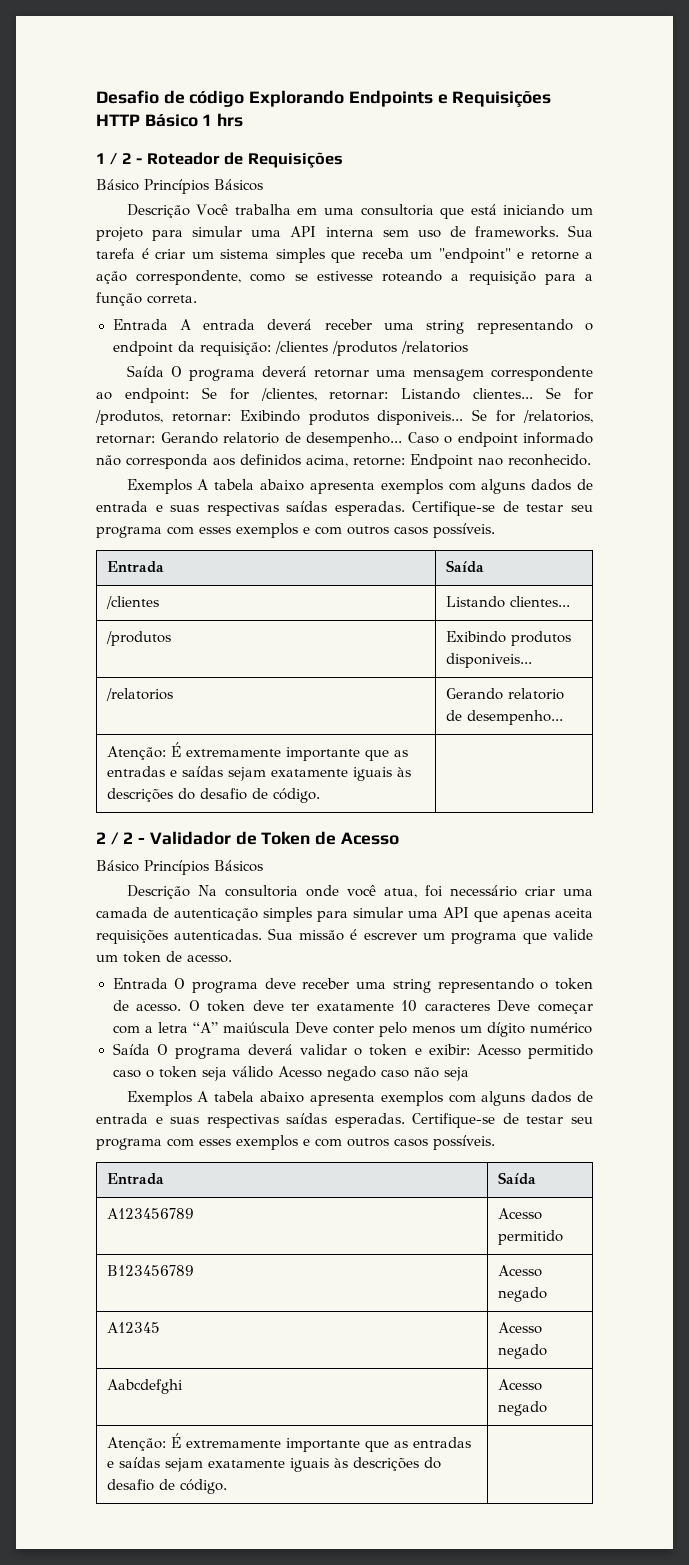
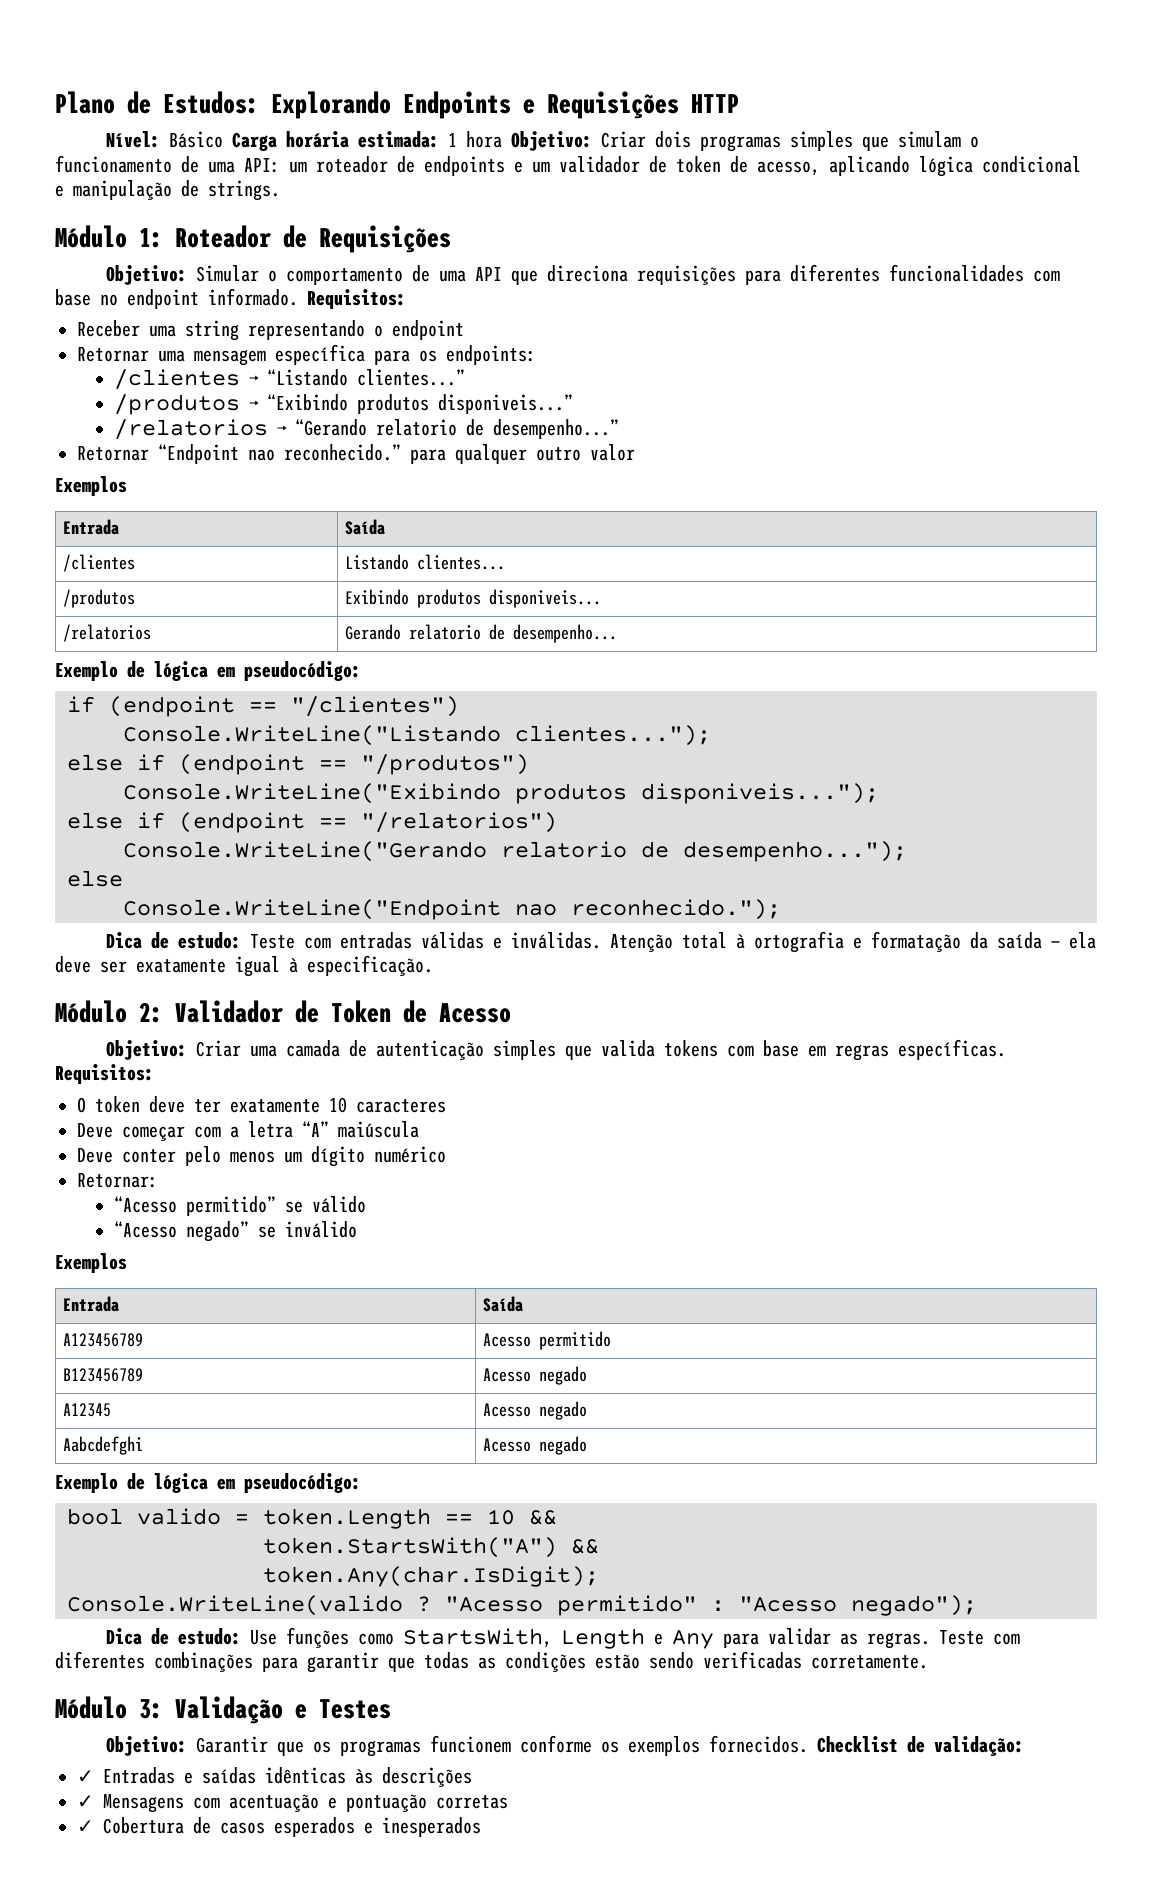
- Desafio de código Explorando Endpoints e Requisições HTTP Básico 1 hrs
- 1 / 2 - Roteador de Requisições
- Básico Princípios Básicos
- Descrição Você trabalha em uma consultoria que está iniciando um projeto para simular uma API interna sem uso de frameworks. Sua tarefa é criar um sistema simples que receba um "endpoint" e retorne a ação correspondente, como se estivesse roteando a requisição para a função correta.
- Entrada A entrada deverá receber uma string representando o endpoint da requisição: /clientes /produtos /relatorios
- Saída O programa deverá retornar uma mensagem correspondente ao endpoint: Se for /clientes, retornar: Listando clientes... Se for /produtos, retornar: Exibindo produtos disponiveis... Se for /relatorios, retornar: Gerando relatorio de desempenho... Caso o endpoint informado não corresponda aos definidos acima, retorne: Endpoint nao reconhecido.
- Exemplos A tabela abaixo apresenta exemplos com alguns dados de entrada e suas respectivas saídas esperadas. Certifique-se de testar seu programa com esses exemplos e com outros casos possíveis.
+ Plano de Estudos: Explorando Endpoints e Requisições HTTP
+ Nível: Básico Carga horária estimada: 1 hora Objetivo: Criar dois programas simples que simulam o funcionamento de uma API: um roteador de endpoints e um validador de token de acesso, aplicando lógica condicional e manipulação de strings.
+ Módulo 1: Roteador de Requisições
+ Objetivo: Simular o comportamento de uma API que direciona requisições para diferentes funcionalidades com base no endpoint informado. Requisitos:
+ Receber uma string representando o endpoint
+ Retornar uma mensagem específica para os endpoints:
+ /clientes → “Listando clientes...”
+ /produtos → “Exibindo produtos disponiveis...”
+ /relatorios → “Gerando relatorio de desempenho...”
+ Retornar “Endpoint nao reconhecido.” para qualquer outro valor
+ Exemplos
  /relatorios | Gerando relatorio de desempenho...
- Atenção: É extremamente importante que as entradas e saídas sejam exatamente iguais às descrições do desafio de código. |
- 2 / 2 - Validador de Token de Acesso
- Básico Princípios Básicos
- Descrição Na consultoria onde você atua, foi necessário criar uma camada de autenticação simples para simular uma API que apenas aceita requisições autenticadas. Sua missão é escrever um programa que valide um token de acesso.
- Entrada O programa deve receber uma string representando o token de acesso. O token deve ter exatamente 10 caracteres Deve começar com a letra “A” maiúscula Deve conter pelo menos um dígito numérico
+ Exemplo de lógica em pseudocódigo:
+ if (endpoint == "/clientes")
+ Console.WriteLine("Listando clientes...");
+ else if (endpoint == "/produtos")
+ Console.WriteLine("Exibindo produtos disponiveis...");
+ else if (endpoint == "/relatorios")
+ Console.WriteLine("Gerando relatorio de desempenho...");
+ else
+ Console.WriteLine("Endpoint nao reconhecido.");
+ Dica de estudo: Teste com entradas válidas e inválidas. Atenção total à ortografia e formatação da saída — ela deve ser exatamente igual à especificação.
+ Módulo 2: Validador de Token de Acesso
+ Objetivo: Criar uma camada de autenticação simples que valida tokens com base em regras específicas. Requisitos:
+ O token deve ter exatamente 10 caracteres
+ Deve começar com a letra “A” maiúscula
+ Deve conter pelo menos um dígito numérico
- Saída O programa deverá validar o token e exibir: Acesso permitido caso o token seja válido Acesso negado caso não seja
- Exemplos A tabela abaixo apresenta exemplos com alguns dados de entrada e suas respectivas saídas esperadas. Certifique-se de testar seu programa com esses exemplos e com outros casos possíveis.
+ Retornar:
+ “Acesso permitido” se válido
+ “Acesso negado” se inválido
+ Exemplos
  Aabcdefghi | Acesso negado
- Atenção: É extremamente importante que as entradas e saídas sejam exatamente iguais às descrições do desafio de código. |
+ Exemplo de lógica em pseudocódigo:
+ bool valido = token.Length == 10 &&
+ token.StartsWith("A") &&
+ token.Any(char.IsDigit);
+ Console.WriteLine(valido ? "Acesso permitido" : "Acesso negado");
+ Dica de estudo: Use funções como StartsWith, Length e Any para validar as regras. Teste com diferentes combinações para garantir que todas as condições estão sendo verificadas corretamente.
+ Módulo 3: Validação e Testes
+ Objetivo: Garantir que os programas funcionem conforme os exemplos fornecidos. Checklist de validação:
+ ✓ Entradas e saídas idênticas às descrições
+ ✓ Mensagens com acentuação e pontuação corretas
+ ✓ Cobertura de casos esperados e inesperados

